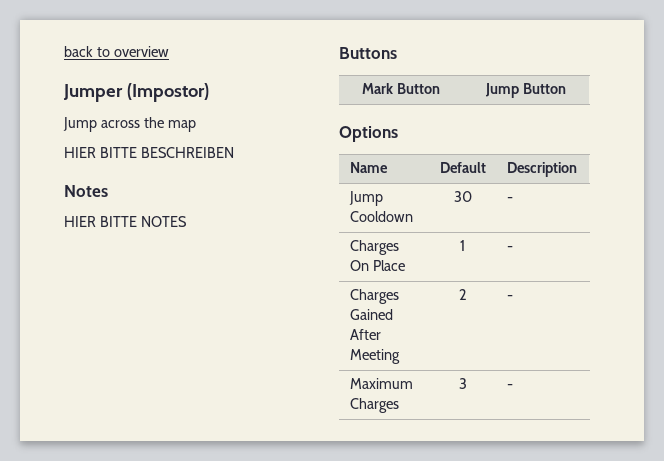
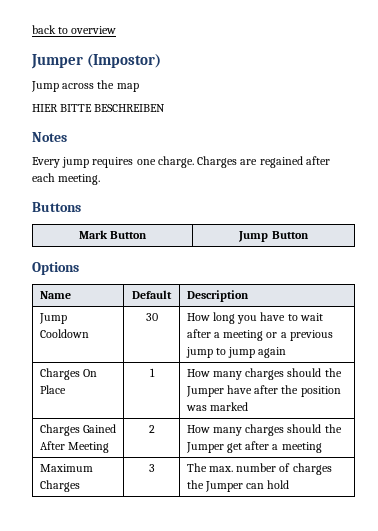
- HIER BITTE NOTES
+ Every jump requires one charge. Charges are regained after each meeting.
- Jump Cooldown | 30 | -
- Charges On Place | 1 | -
+ Jump Cooldown | 30 | How long you have to wait after a meeting or a previous jump to jump again
+ Charges On Place | 1 | How many charges should the Jumper have after the position was marked
- Charges Gained After Meeting | 2 | -
- Maximum Charges | 3 | -
+ Charges Gained After Meeting | 2 | How many charges should the Jumper get after a meeting
+ Maximum Charges | 3 | The max. number of charges the Jumper can hold

